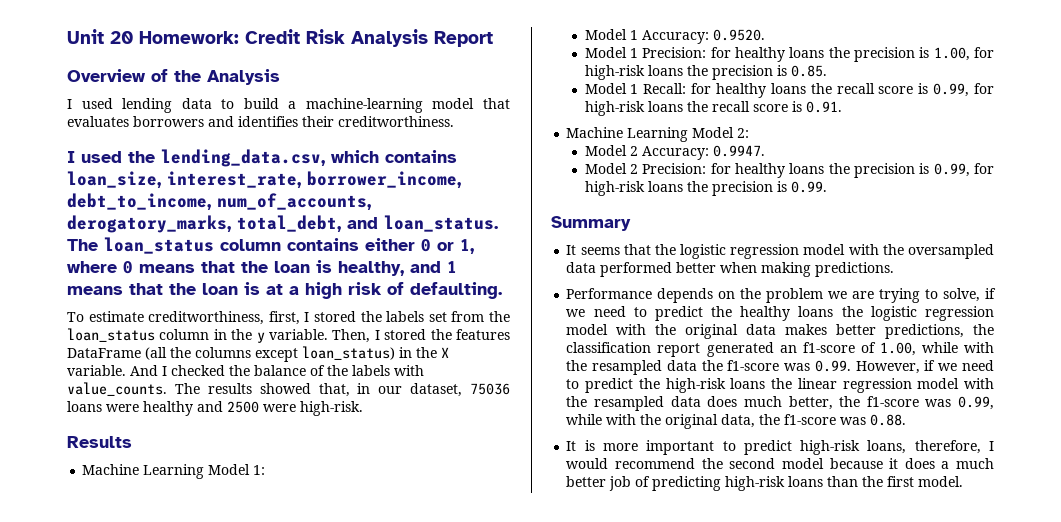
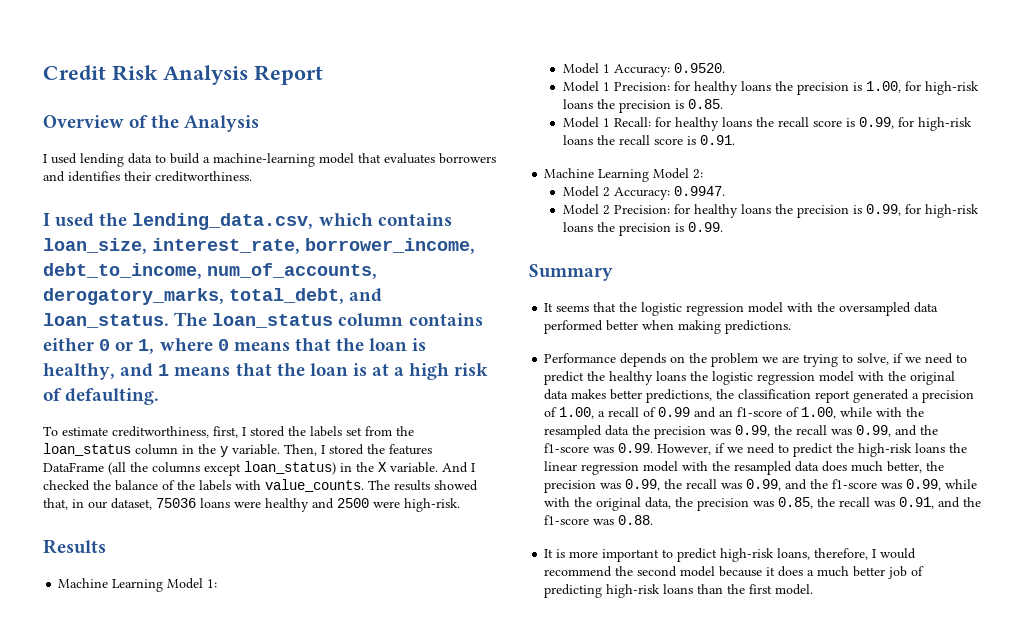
- Unit 20 Homework: Credit Risk Analysis Report
+ Credit Risk Analysis Report
- Performance depends on the problem we are trying to solve, if we need to predict the healthy loans the logistic regression model with the original data makes better predictions, the classification report generated an f1-score of 1.00, while with the resampled data the f1-score was 0.99. However, if we need to predict the high-risk loans the linear regression model with the resampled data does much better, the f1-score was 0.99, while with the original data, the f1-score was 0.88.
+ Performance depends on the problem we are trying to solve, if we need to predict the healthy loans the logistic regression model with the original data makes better predictions, the classification report generated a precision of 1.00, a recall of 0.99 and an f1-score of 1.00, while with the resampled data the precision was 0.99, the recall was 0.99, and the f1-score was 0.99. However, if we need to predict the high-risk loans the linear regression model with the resampled data does much better, the precision was 0.99, the recall was 0.99, and the f1-score was 0.99, while with the original data, the precision was 0.85, the recall was 0.91, and the f1-score was 0.88.

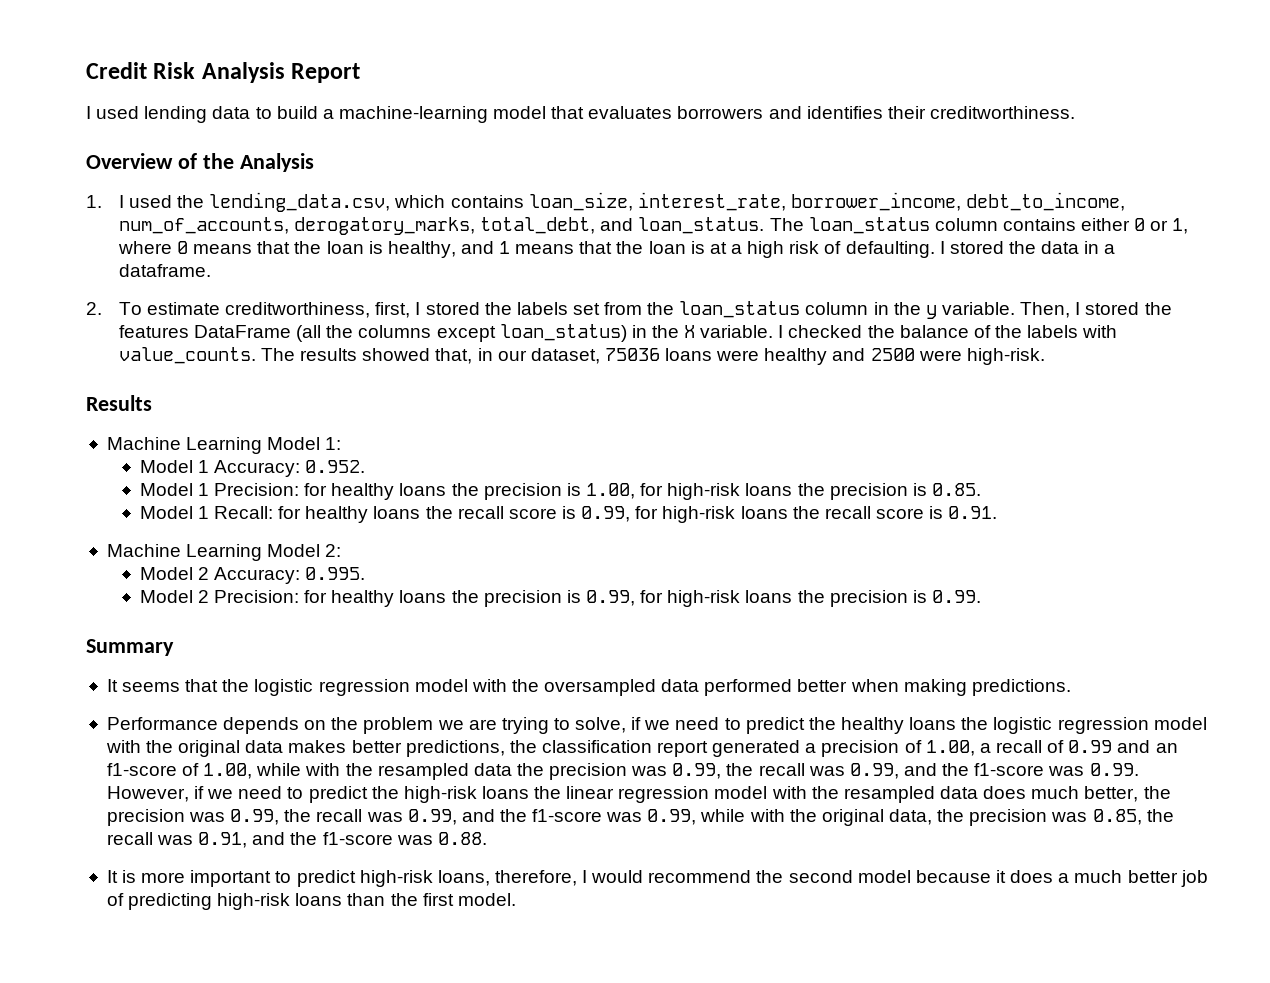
- Overview of the Analysis
- I used the lending_data.csv, which contains loan_size, interest_rate, borrower_income, debt_to_income, num_of_accounts, derogatory_marks, total_debt, and loan_status.
+ Overview of the Analysis
+ 1. I used the lending_data.csv, which contains loan_size, interest_rate, borrower_income, debt_to_income, num_of_accounts, derogatory_marks, total_debt, and loan_status.
- The loan_status column contains either 0 or 1, where 0 means that the loan is healthy, and 1 means that the loan is at a high risk of defaulting.
- To estimate creditworthiness, first, I stored the labels set from the loan_status column in the y variable.
+ The loan_status column contains either 0 or 1, where 0 means that the loan is healthy, and 1 means that the loan is at a high risk of defaulting. I stored the data in a dataframe.
+ 2. To estimate creditworthiness, first, I stored the labels set from the loan_status column in the y variable.
- And I checked the balance of the labels with value_counts.
+ I checked the balance of the labels with value_counts.
- Model 1 Accuracy: 0.9520.
+ Model 1 Accuracy: 0.952.
- Model 2 Accuracy: 0.9947.
+ Model 2 Accuracy: 0.995.

